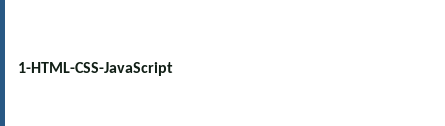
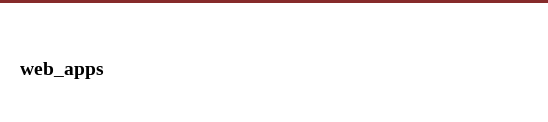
- 1-HTML-CSS-JavaScript
+ web_apps

